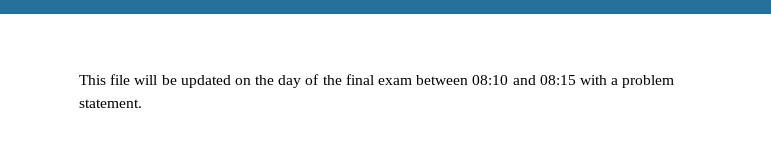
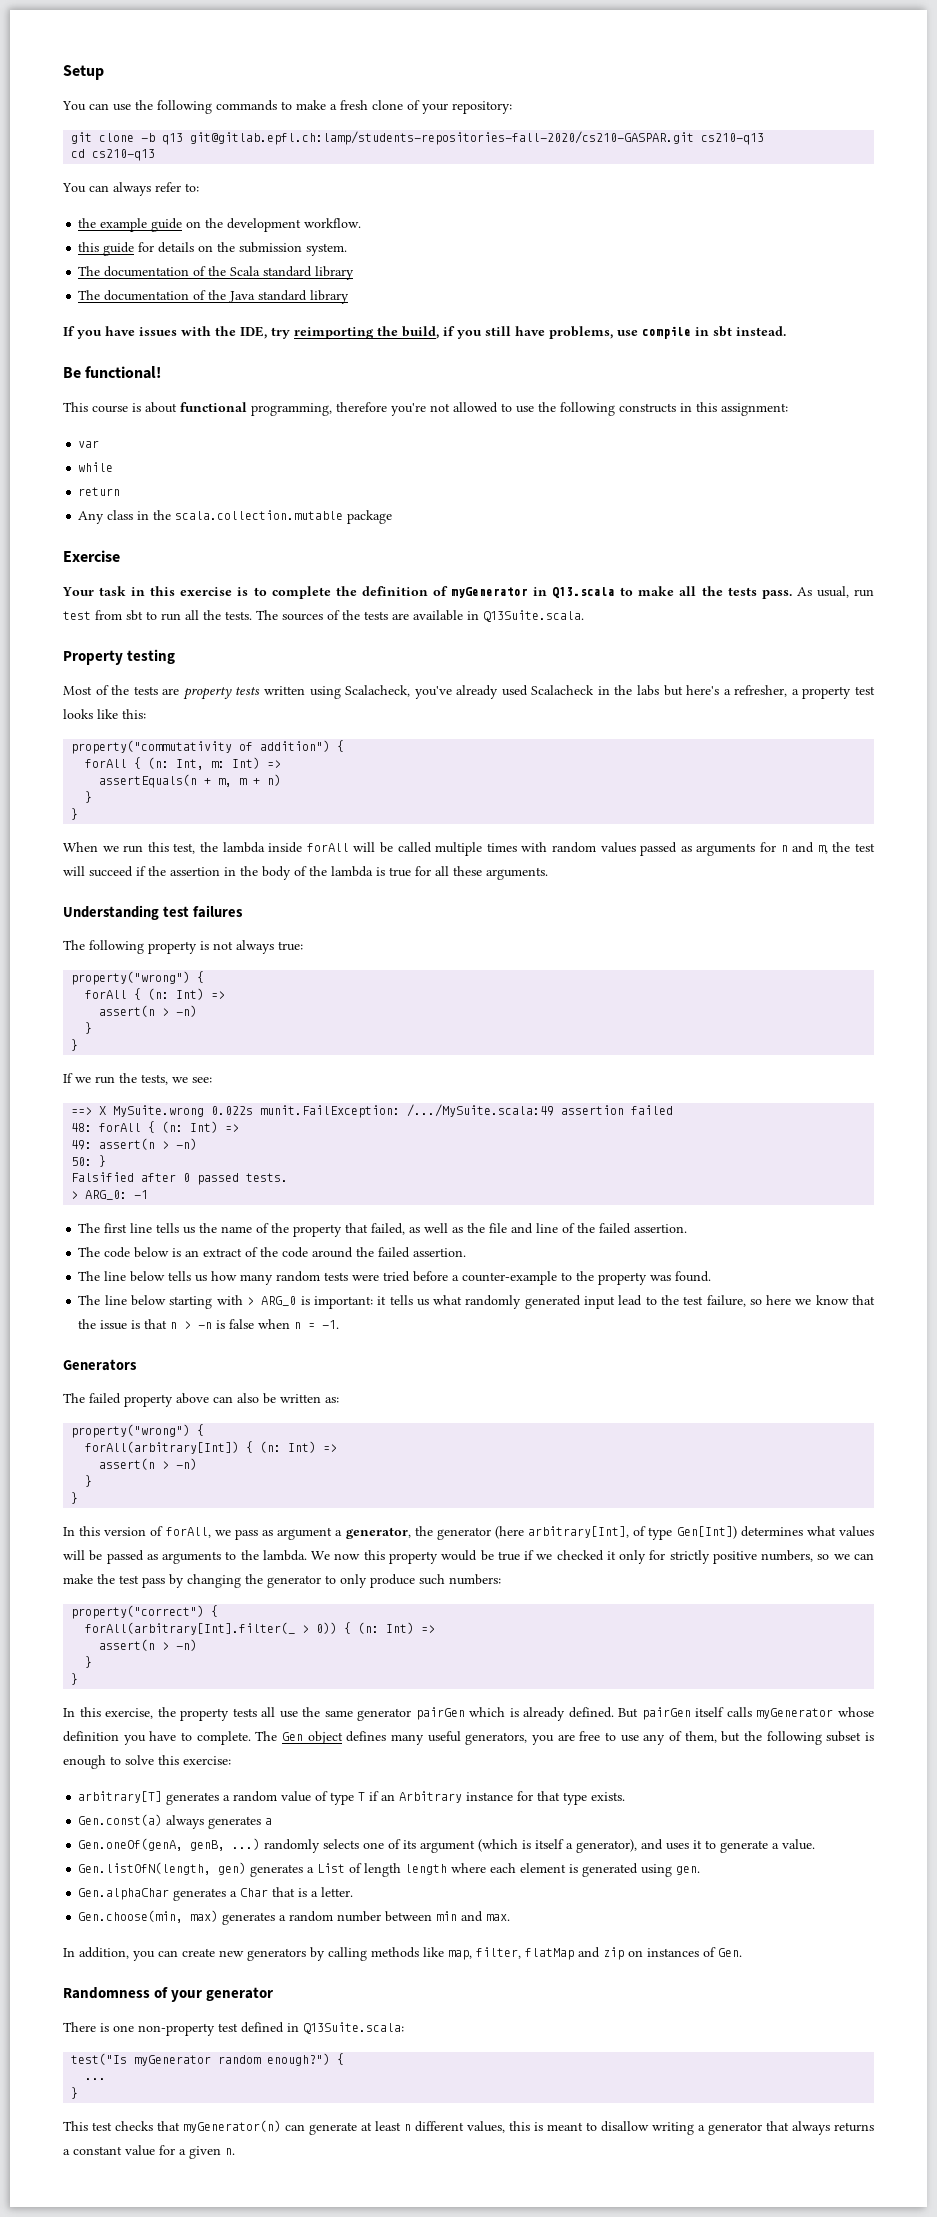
- This file will be updated on the day of the final exam between 08:10 and 08:15 with a problem statement.
+ Setup
+ You can use the following commands to make a fresh clone of your repository:
+ git clone -b q13 git@gitlab.epfl.ch:lamp/students-repositories-fall-2020/cs210-GASPAR.git cs210-q13
+ cd cs210-q13
+ You can always refer to:
+ the example guide on the development workflow.
+ this guide for details on the submission system.
+ The documentation of the Scala standard library
+ The documentation of the Java standard library
+ If you have issues with the IDE, try reimporting the build, if you still have problems, use compile in sbt instead.
+ Be functional!
+ This course is about functional programming, therefore you're not allowed to use the following constructs in this assignment:
+ var
+ while
+ return
+ Any class in the scala.collection.mutable package
+ Exercise
+ Your task in this exercise is to complete the definition of myGenerator in Q13.scala to make all the tests pass. As usual, run test from sbt to run all the tests. The sources of the tests are available in Q13Suite.scala.
+ Property testing
+ Most of the tests are property tests written using Scalacheck, you've already used Scalacheck in the labs but here's a refresher, a property test looks like this:
+ property("commutativity of addition") {
+ forAll { (n: Int, m: Int) =>
+ assertEquals(n + m, m + n)
+ }
+ }
+ When we run this test, the lambda inside forAll will be called multiple times with random values passed as arguments for n and m, the test will succeed if the assertion in the body of the lambda is true for all these arguments.
+ Understanding test failures
+ The following property is not always true:
+ property("wrong") {
+ forAll { (n: Int) =>
+ assert(n > -n)
+ }
+ }
+ If we run the tests, we see:
+ ==> X MySuite.wrong 0.022s munit.FailException: /.../MySuite.scala:49 assertion failed
+ 48: forAll { (n: Int) =>
+ 49: assert(n > -n)
+ 50: }
+ Falsified after 0 passed tests.
+ > ARG_0: -1
+ The first line tells us the name of the property that failed, as well as the file and line of the failed assertion.
+ The code below is an extract of the code around the failed assertion.
+ The line below tells us how many random tests were tried before a counter-example to the property was found.
+ The line below starting with > ARG_0 is important: it tells us what randomly generated input lead to the test failure, so here we know that the issue is that n > -n is false when n = -1.
+ Generators
+ The failed property above can also be written as:
+ property("wrong") {
+ forAll(arbitrary[Int]) { (n: Int) =>
+ assert(n > -n)
+ }
+ }
+ In this version of forAll, we pass as argument a generator, the generator (here arbitrary[Int], of type Gen[Int]) determines what values will be passed as arguments to the lambda. We now this property would be true if we checked it only for strictly positive numbers, so we can make the test pass by changing the generator to only produce such numbers:
+ property("correct") {
+ forAll(arbitrary[Int].filter(_ > 0)) { (n: Int) =>
+ assert(n > -n)
+ }
+ }
+ In this exercise, the property tests all use the same generator pairGen which is already defined. But pairGen itself calls myGenerator whose definition you have to complete. The Gen object defines many useful generators, you are free to use any of them, but the following subset is enough to solve this exercise:
+ arbitrary[T] generates a random value of type T if an Arbitrary instance for that type exists.
+ Gen.const(a) always generates a
+ Gen.oneOf(genA, genB, ...) randomly selects one of its argument (which is itself a generator), and uses it to generate a value.
+ Gen.listOfN(length, gen) generates a List of length length where each element is generated using gen.
+ Gen.alphaChar generates a Char that is a letter.
+ Gen.choose(min, max) generates a random number between min and max.
+ In addition, you can create new generators by calling methods like map, filter, flatMap and zip on instances of Gen.
+ Randomness of your generator
+ There is one non-property test defined in Q13Suite.scala:
+ test("Is myGenerator random enough?") {
+ ...
+ }
+ This test checks that myGenerator(n) can generate at least n different values, this is meant to disallow writing a generator that always returns a constant value for a given n.

